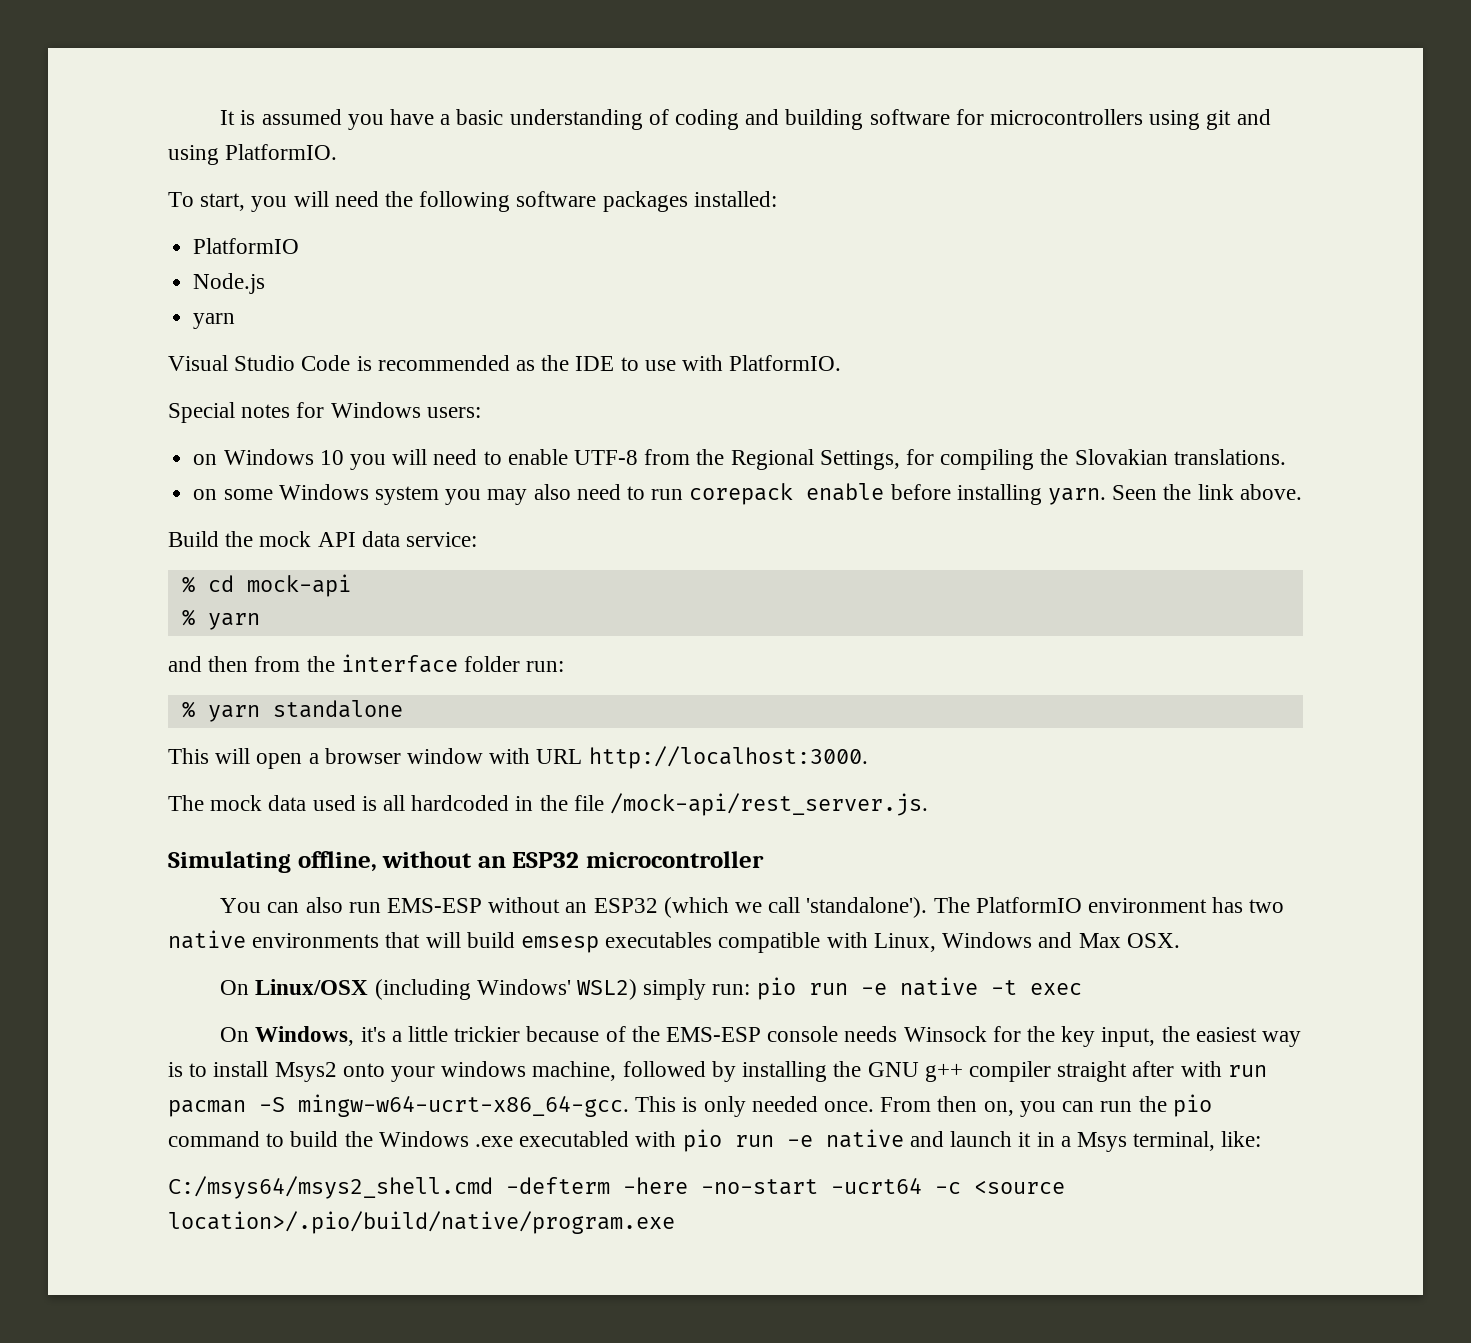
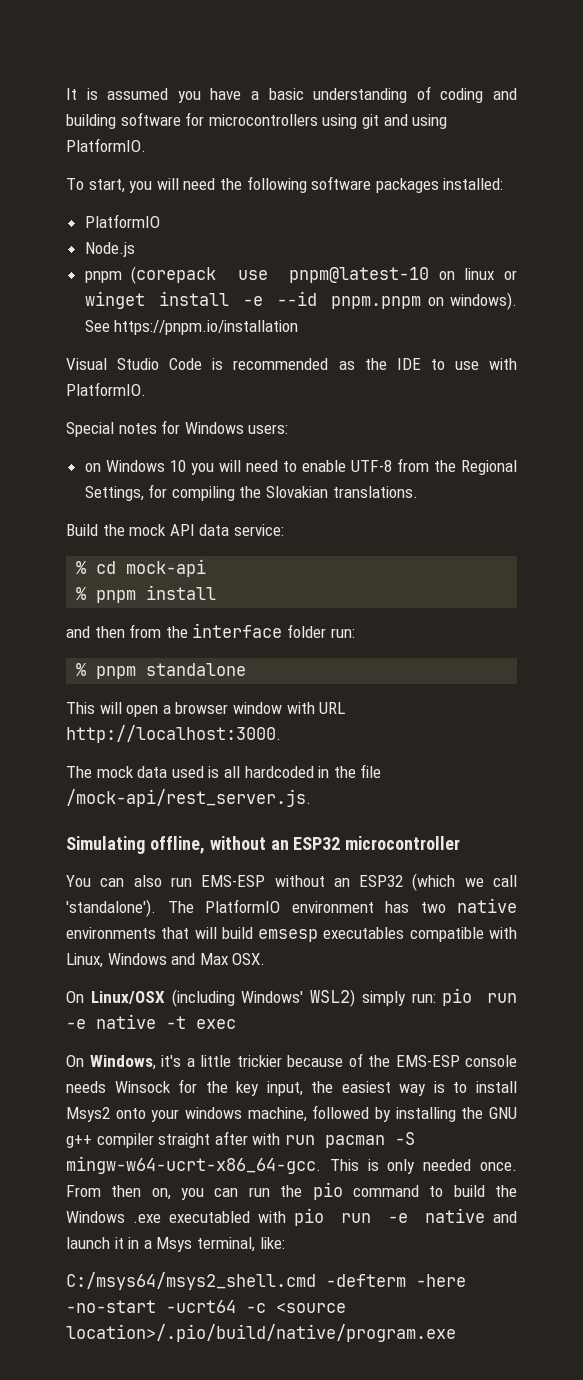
  Node.js
- yarn
+ pnpm (corepack use pnpm@latest-10 on linux or winget install -e --id pnpm.pnpm on windows). See https://pnpm.io/installation
- on some Windows system you may also need to run corepack enable before installing yarn. Seen the link above.
  % cd mock-api
- % yarn
+ % pnpm install
- % yarn standalone
+ % pnpm standalone

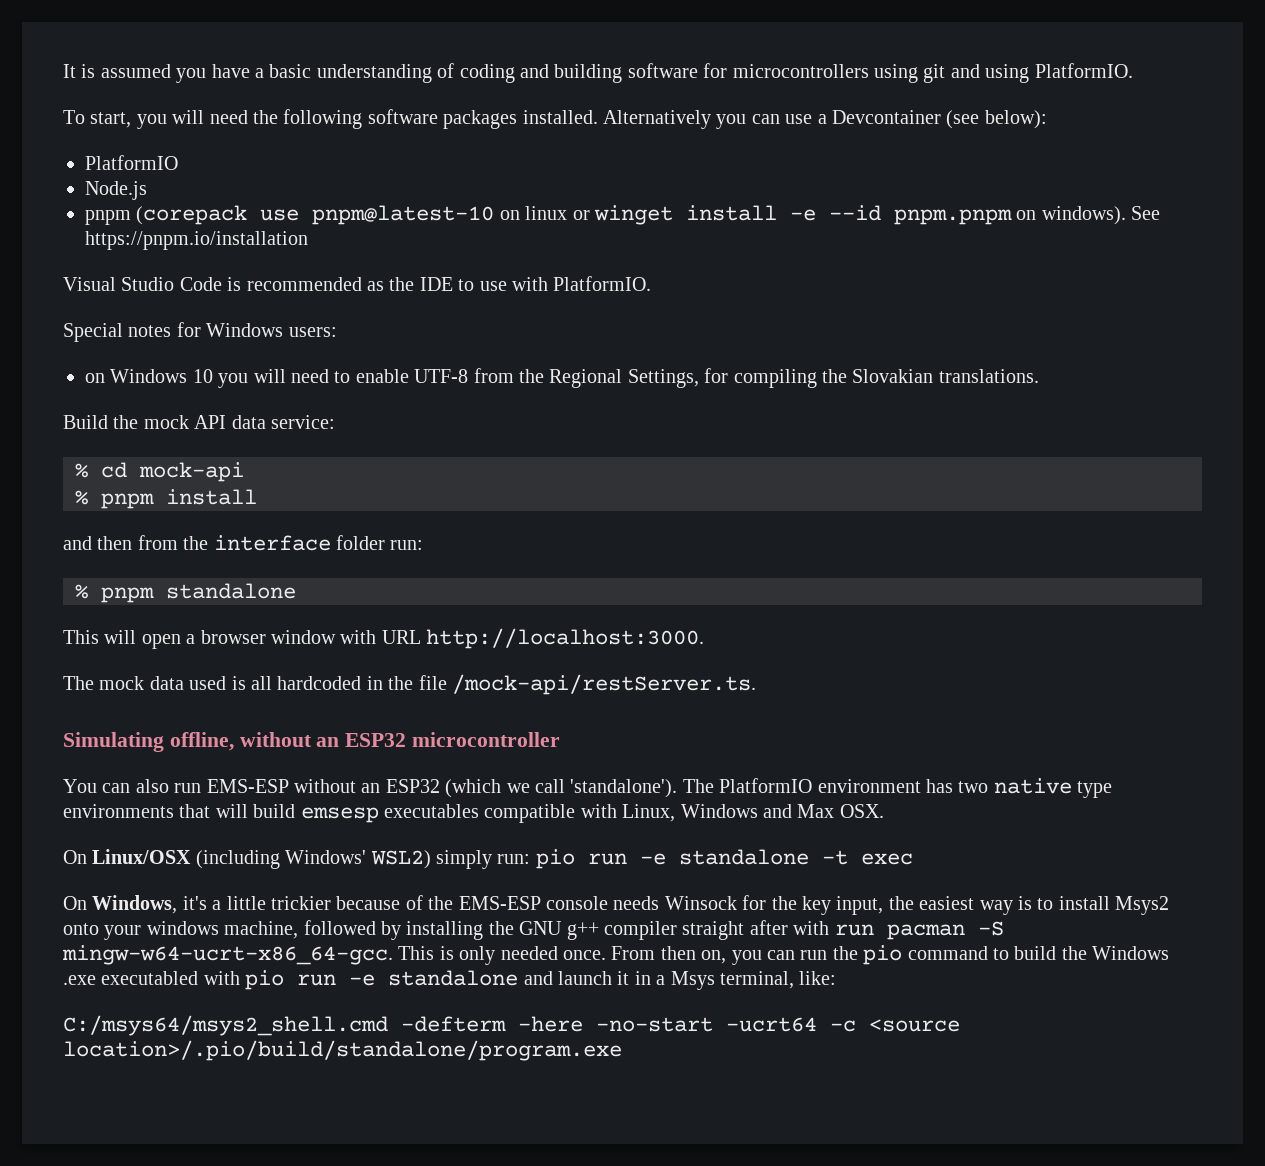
- To start, you will need the following software packages installed:
+ To start, you will need the following software packages installed. Alternatively you can use a Devcontainer (see below):
- The mock data used is all hardcoded in the file /mock-api/rest_server.js.
+ The mock data used is all hardcoded in the file /mock-api/restServer.ts.
- The PlatformIO environment has two native environments that will build emsesp executables compatible with Linux, Windows and Max OSX.
+ The PlatformIO environment has two native type environments that will build emsesp executables compatible with Linux, Windows and Max OSX.
- On Linux/OSX (including Windows' WSL2) simply run: pio run -e native -t exec
+ On Linux/OSX (including Windows' WSL2) simply run: pio run -e standalone -t exec
- From then on, you can run the pio command to build the Windows .exe executabled with pio run -e native and launch it in a Msys terminal, like:
+ From then on, you can run the pio command to build the Windows .exe executabled with pio run -e standalone and launch it in a Msys terminal, like:
- C:/msys64/msys2_shell.cmd -defterm -here -no-start -ucrt64 -c <source location>/.pio/build/native/program.exe
+ C:/msys64/msys2_shell.cmd -defterm -here -no-start -ucrt64 -c <source location>/.pio/build/standalone/program.exe

